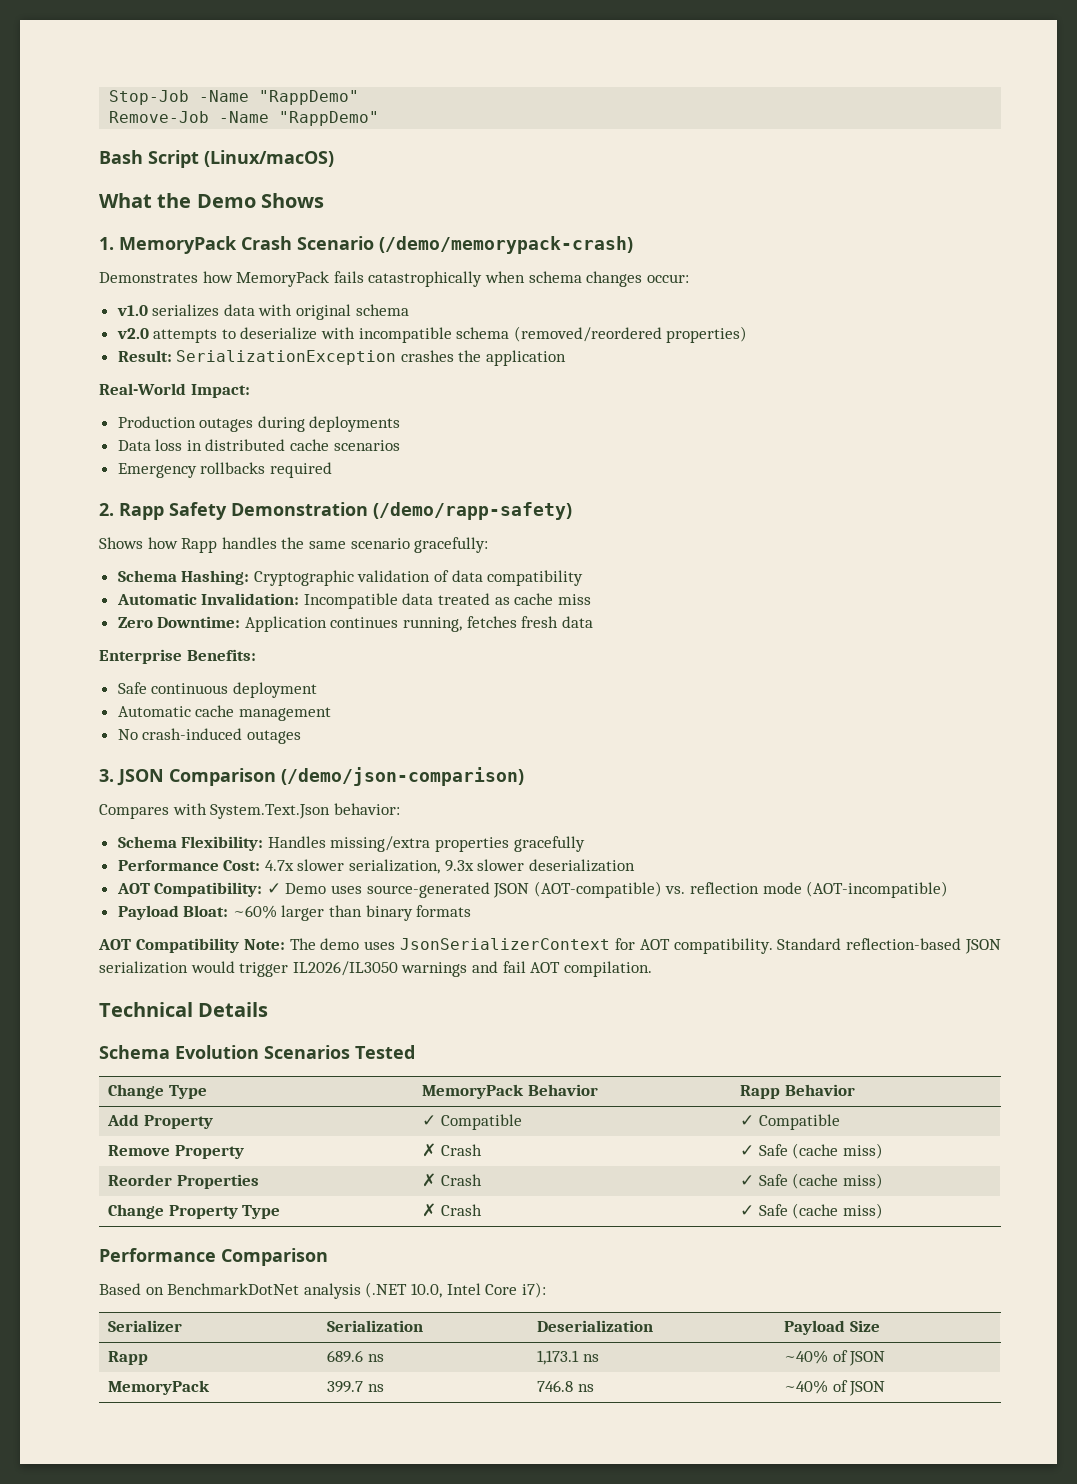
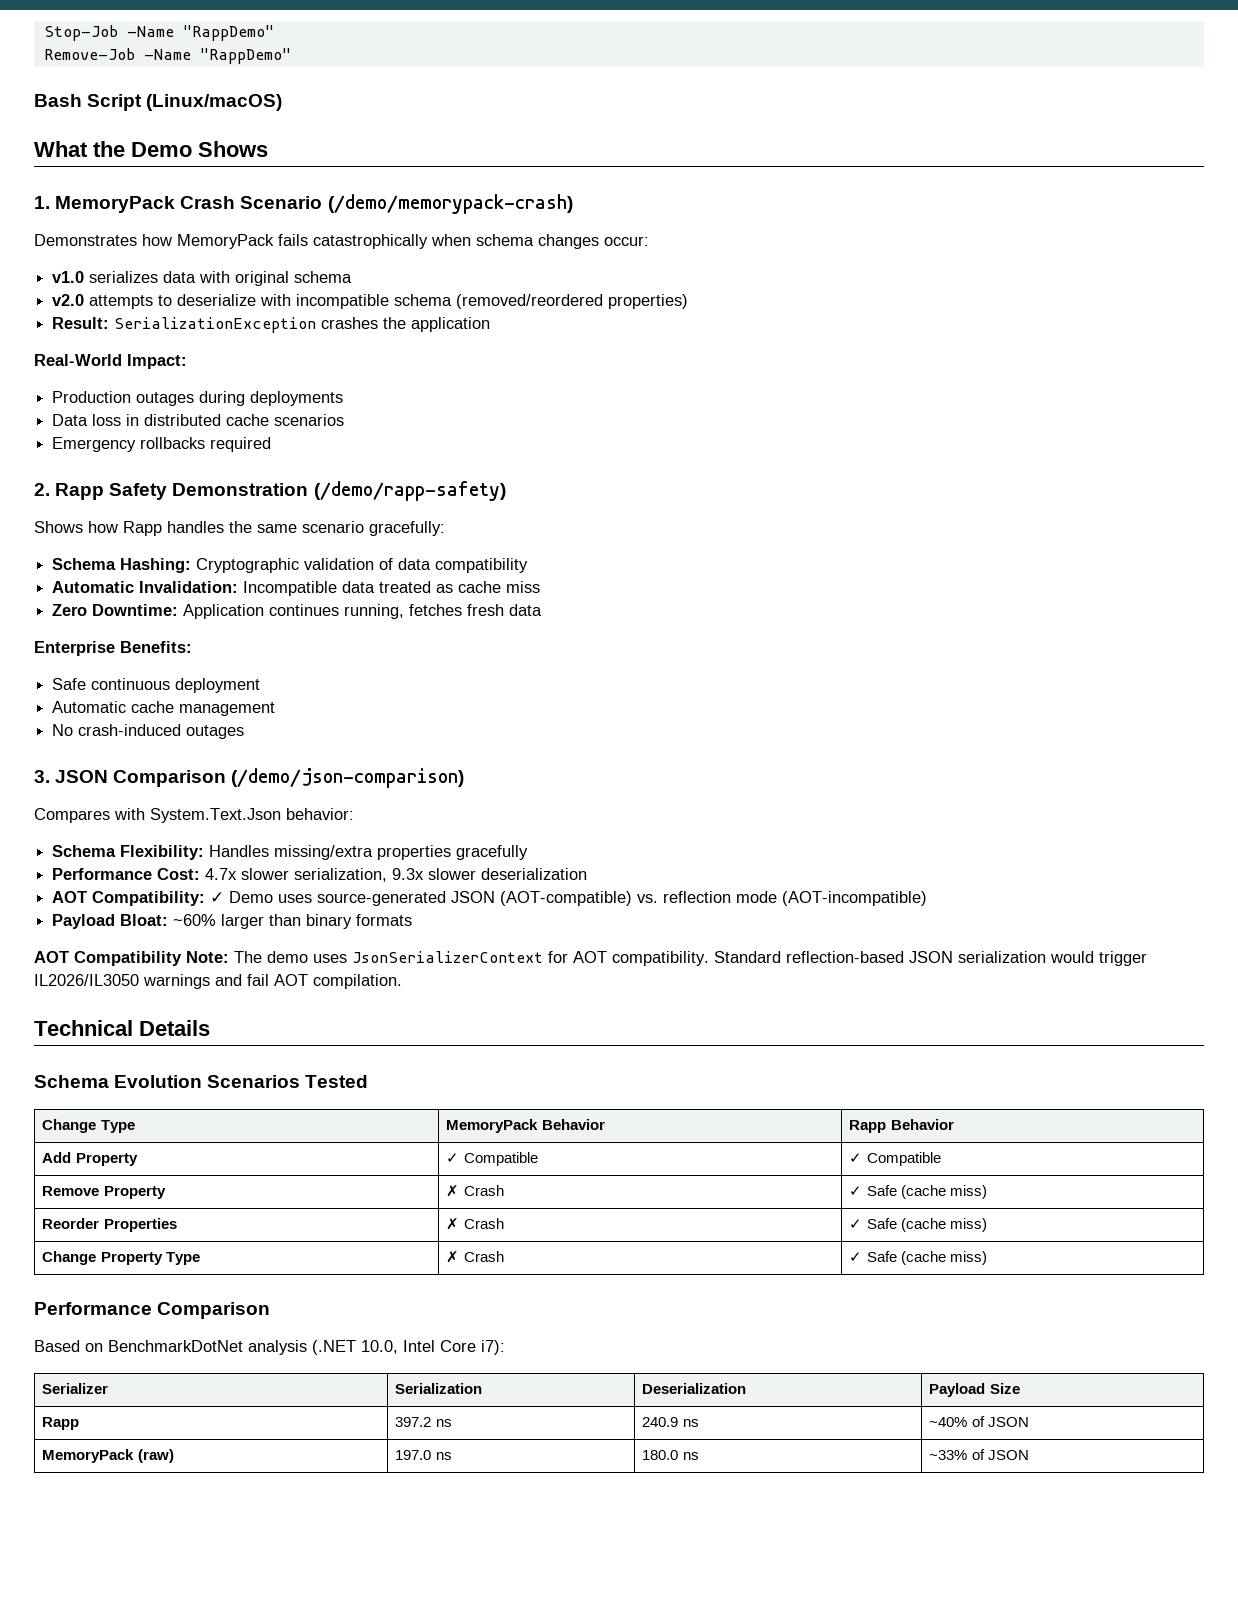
- Rapp | 689.6 ns | 1,173.1 ns | ~40% of JSON
+ Rapp | 397.2 ns | 240.9 ns | ~40% of JSON
- MemoryPack | 399.7 ns | 746.8 ns | ~40% of JSON
+ MemoryPack (raw) | 197.0 ns | 180.0 ns | ~33% of JSON

